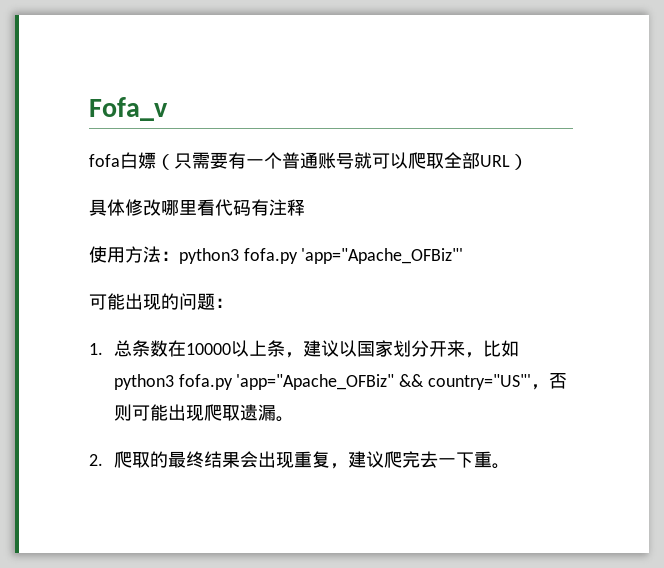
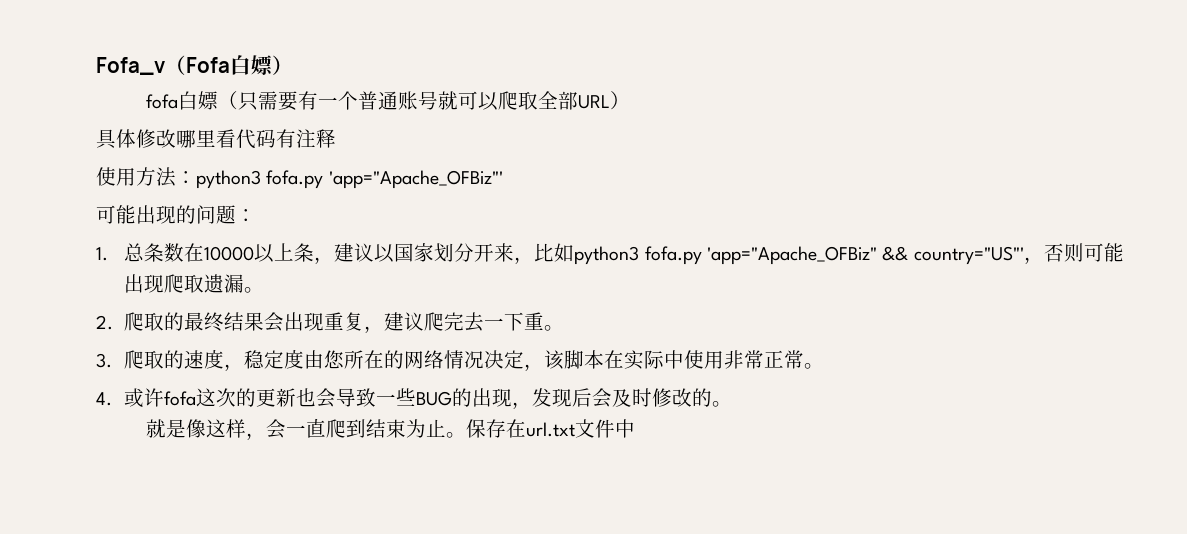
- Fofa_v
+ Fofa_v（Fofa白嫖）
+ 3.爬取的速度，稳定度由您所在的网络情况决定，该脚本在实际中使用非常正常。
+ 4.或许fofa这次的更新也会导致一些BUG的出现，发现后会及时修改的。
+ 就是像这样，会一直爬到结束为止。保存在url.txt文件中

